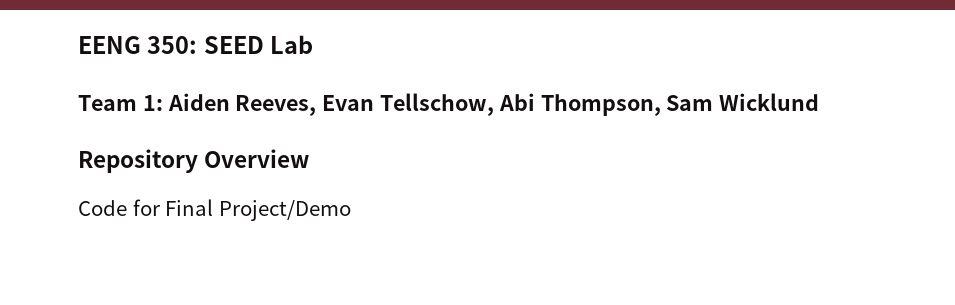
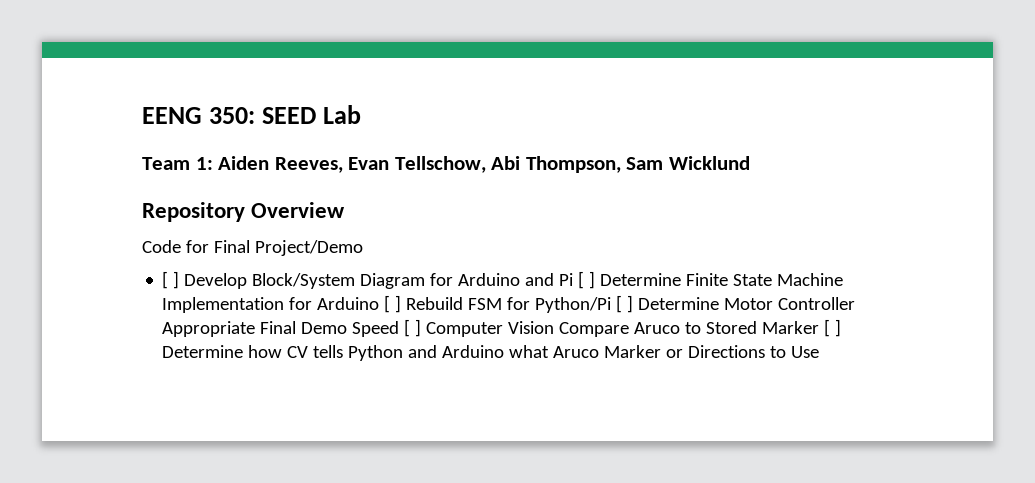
+ [ ] Develop Block/System Diagram for Arduino and Pi [ ] Determine Finite State Machine Implementation for Arduino [ ] Rebuild FSM for Python/Pi [ ] Determine Motor Controller Appropriate Final Demo Speed [ ] Computer Vision Compare Aruco to Stored Marker [ ] Determine how CV tells Python and Arduino what Aruco Marker or Directions to Use

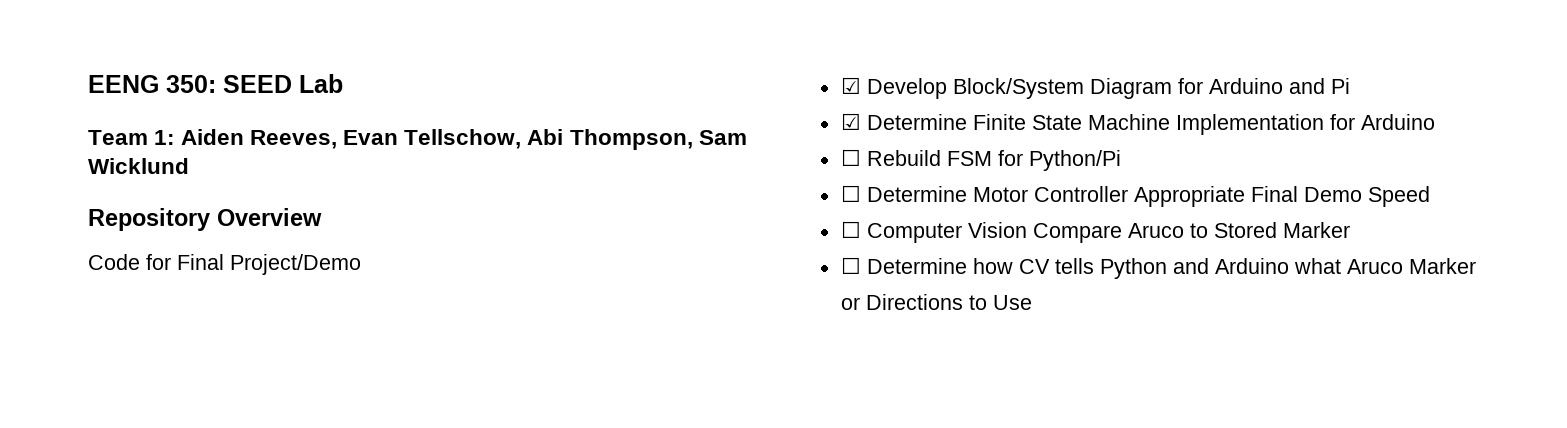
- [ ] Develop Block/System Diagram for Arduino and Pi [ ] Determine Finite State Machine Implementation for Arduino [ ] Rebuild FSM for Python/Pi [ ] Determine Motor Controller Appropriate Final Demo Speed [ ] Computer Vision Compare Aruco to Stored Marker [ ] Determine how CV tells Python and Arduino what Aruco Marker or Directions to Use
+ ☑ Develop Block/System Diagram for Arduino and Pi
+ ☑ Determine Finite State Machine Implementation for Arduino
+ ☐ Rebuild FSM for Python/Pi
+ ☐ Determine Motor Controller Appropriate Final Demo Speed
+ ☐ Computer Vision Compare Aruco to Stored Marker
+ ☐ Determine how CV tells Python and Arduino what Aruco Marker or Directions to Use

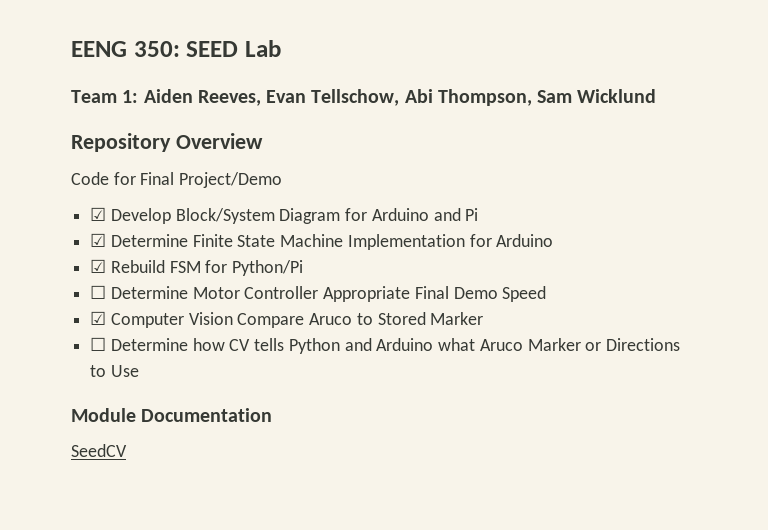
- ☐ Rebuild FSM for Python/Pi
+ ☑ Rebuild FSM for Python/Pi
- ☐ Computer Vision Compare Aruco to Stored Marker
+ ☑ Computer Vision Compare Aruco to Stored Marker
+ Module Documentation
+ SeedCV

